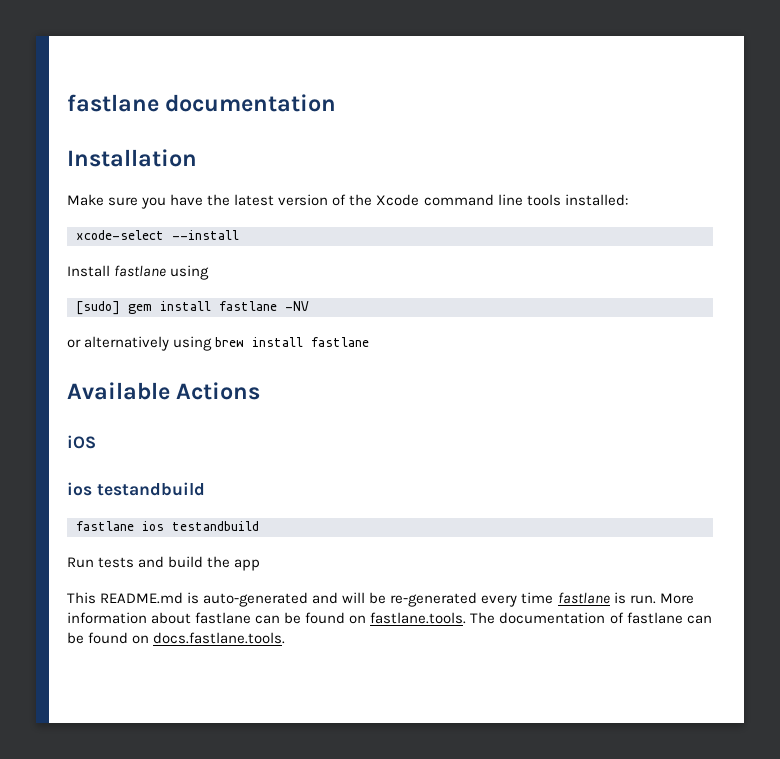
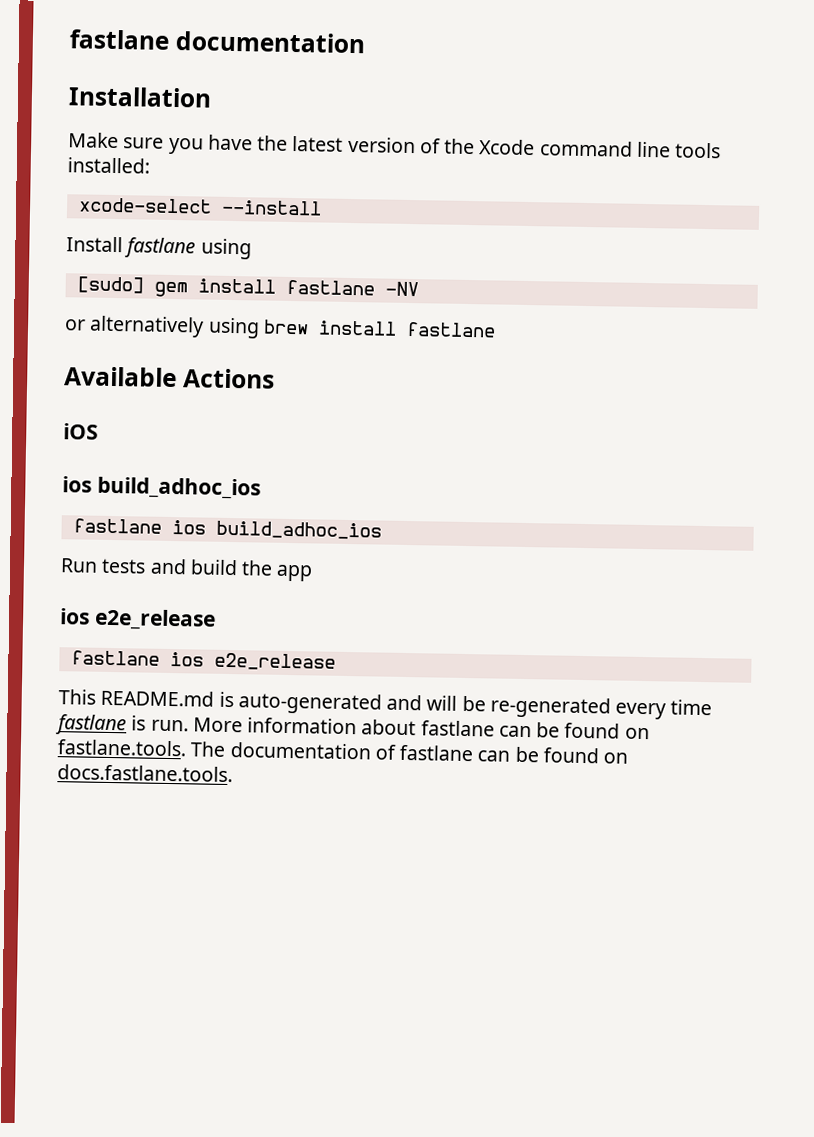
  iOS
- ios testandbuild
- fastlane ios testandbuild
+ ios build_adhoc_ios
+ fastlane ios build_adhoc_ios
  Run tests and build the app
+ ios e2e_release
+ fastlane ios e2e_release

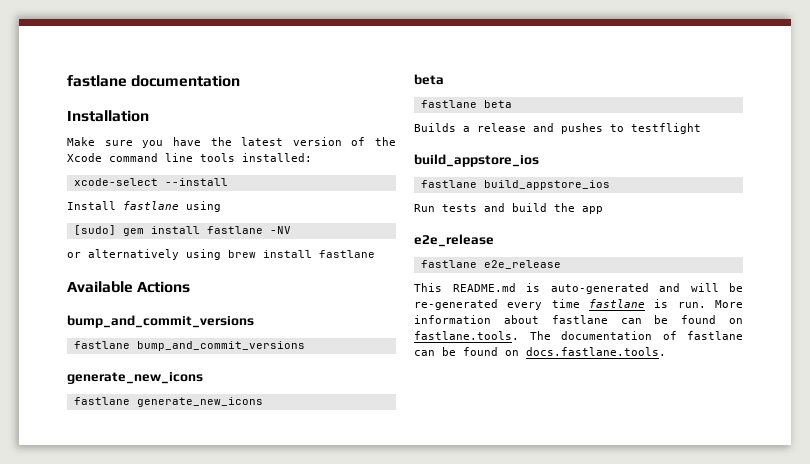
  Available Actions
- iOS
- ios build_adhoc_ios
- fastlane ios build_adhoc_ios
+ bump_and_commit_versions
+ fastlane bump_and_commit_versions
+ generate_new_icons
+ fastlane generate_new_icons
+ beta
+ fastlane beta
+ Builds a release and pushes to testflight
+ build_appstore_ios
+ fastlane build_appstore_ios
  Run tests and build the app
- ios e2e_release
+ e2e_release
- fastlane ios e2e_release
+ fastlane e2e_release

